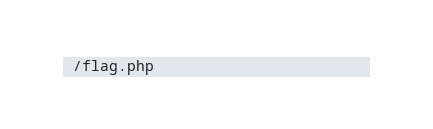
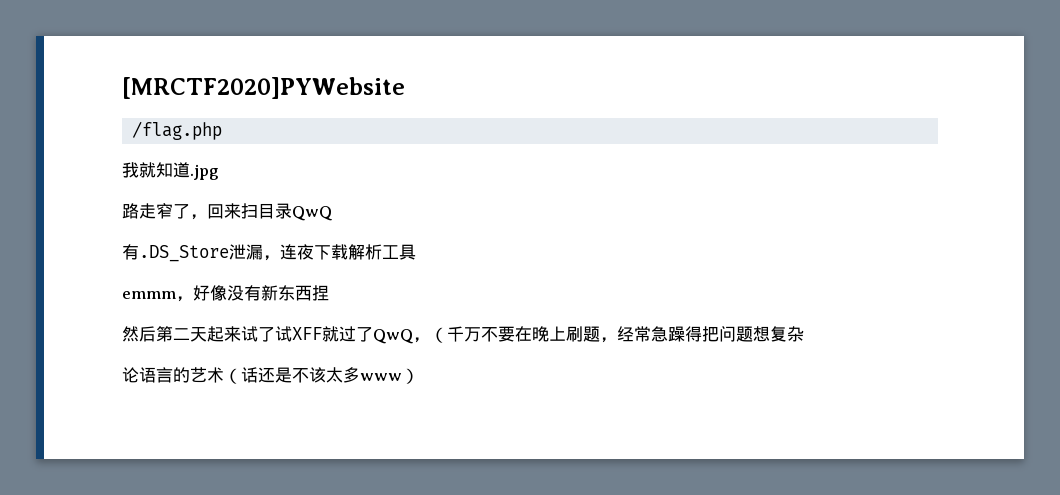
+ [MRCTF2020]PYWebsite
+ 我就知道.jpg
+ 路走窄了，回来扫目录QwQ
+ 有.DS_Store泄漏，连夜下载解析工具
+ emmm，好像没有新东西捏
+ 然后第二天起来试了试XFF就过了QwQ，（千万不要在晚上刷题，经常急躁得把问题想复杂
+ 论语言的艺术（话还是不该太多www）

